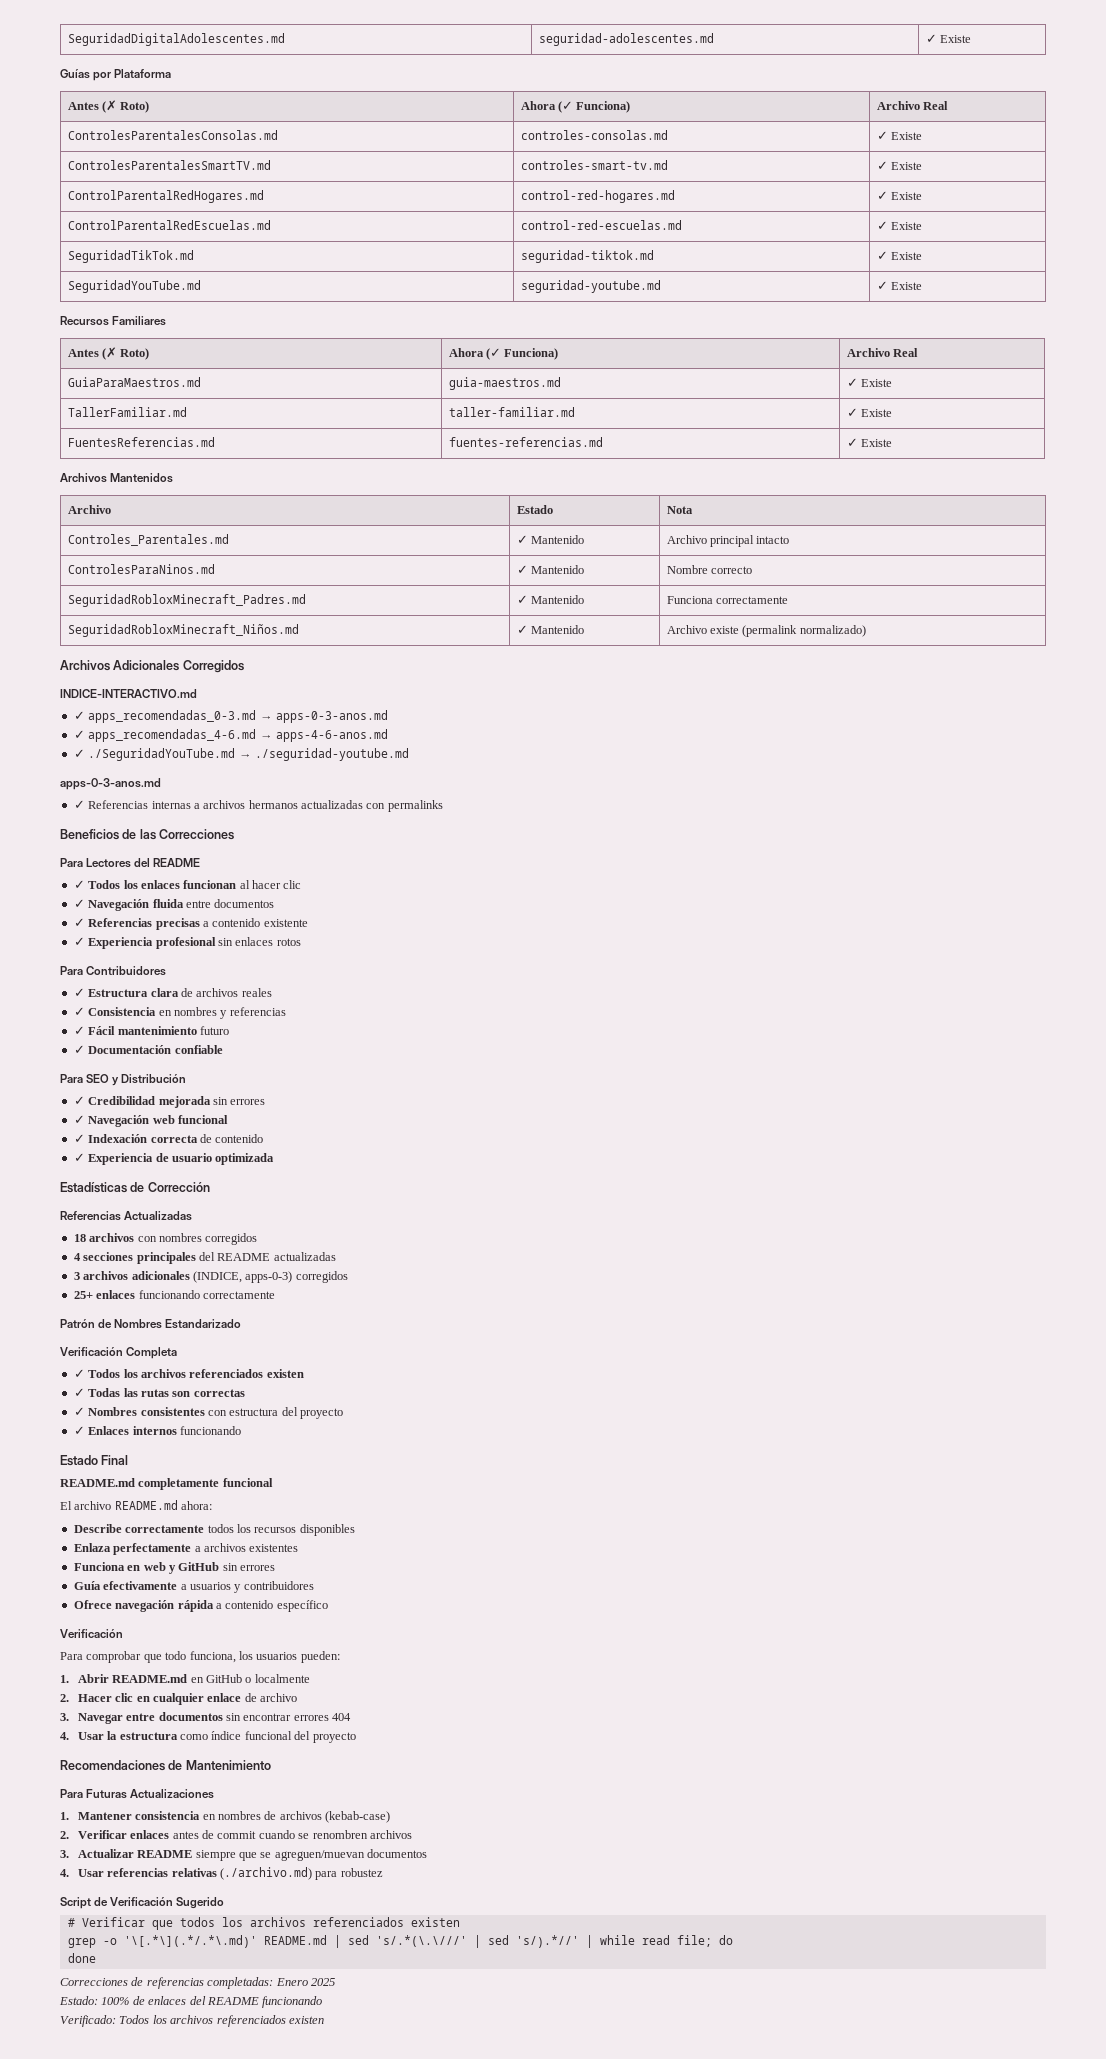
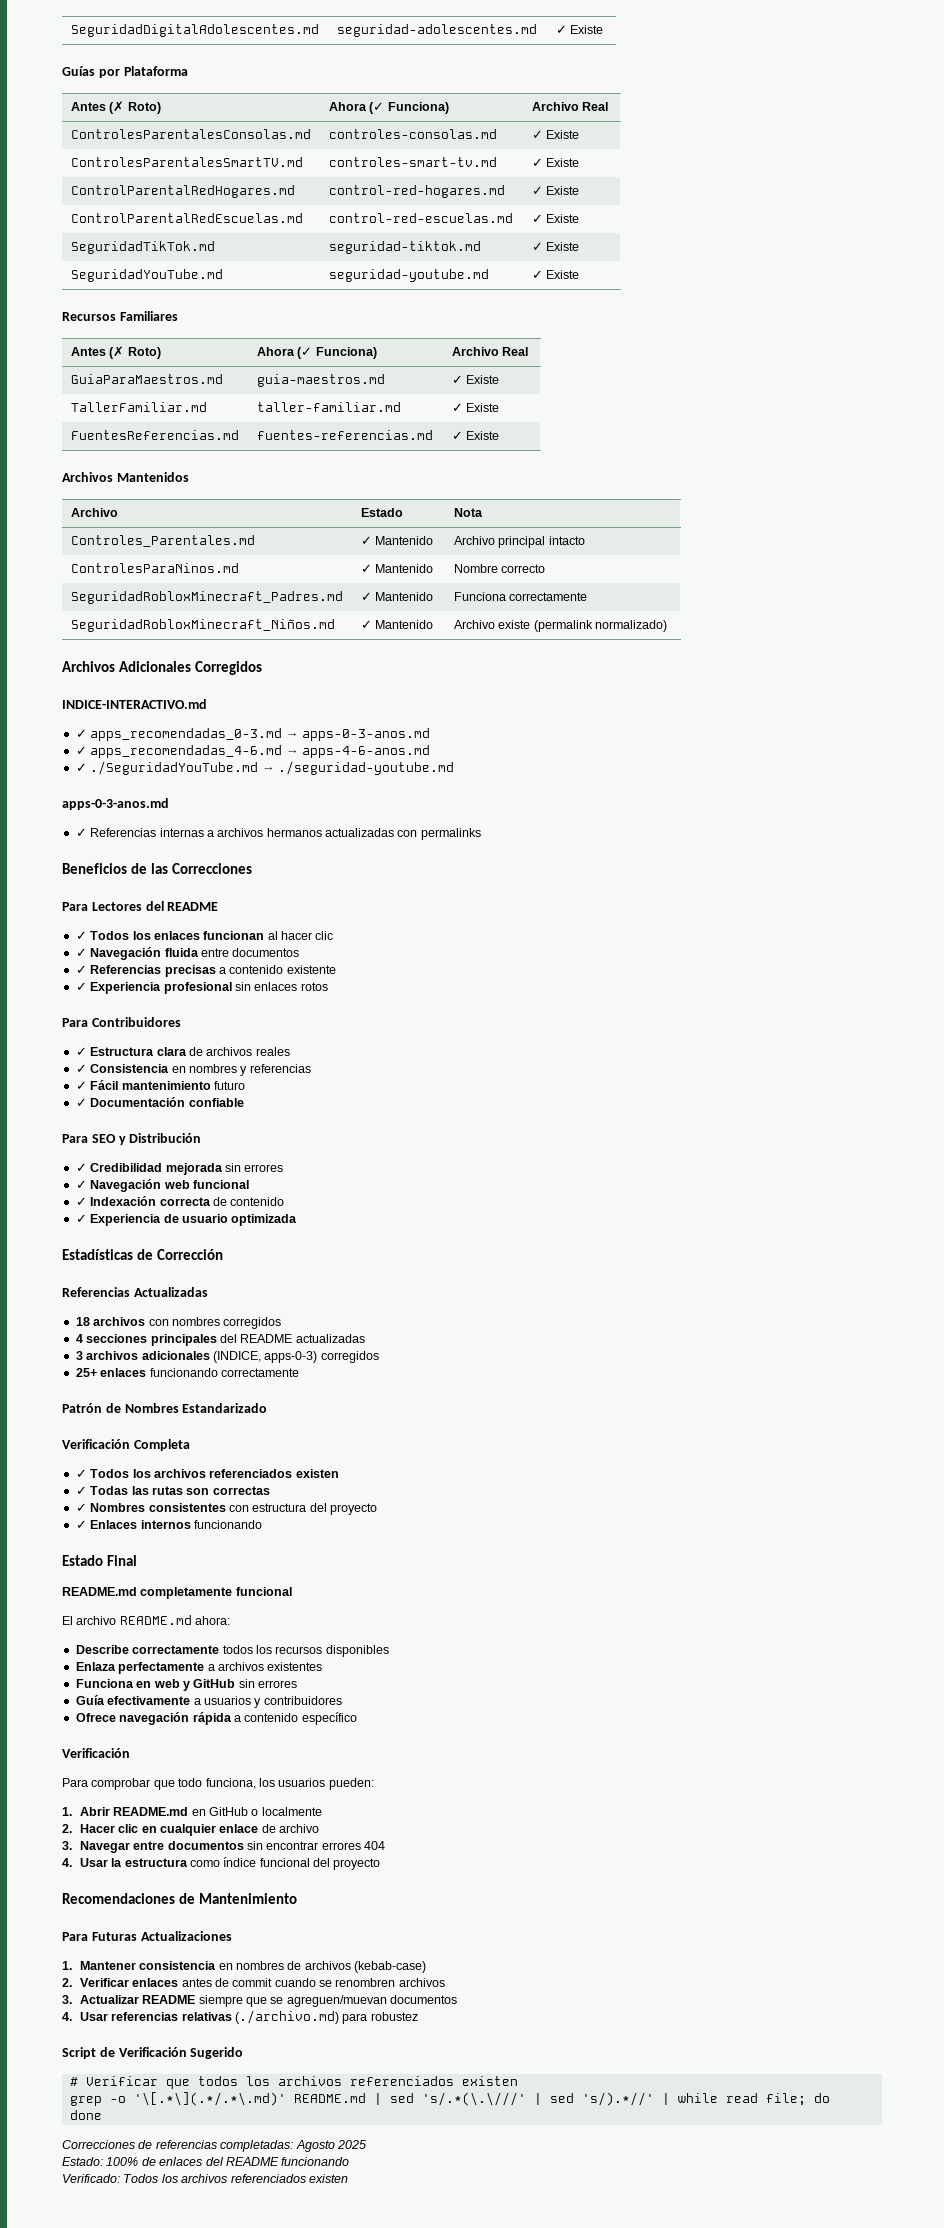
- Correcciones de referencias completadas: Enero 2025
+ Correcciones de referencias completadas: Agosto 2025

